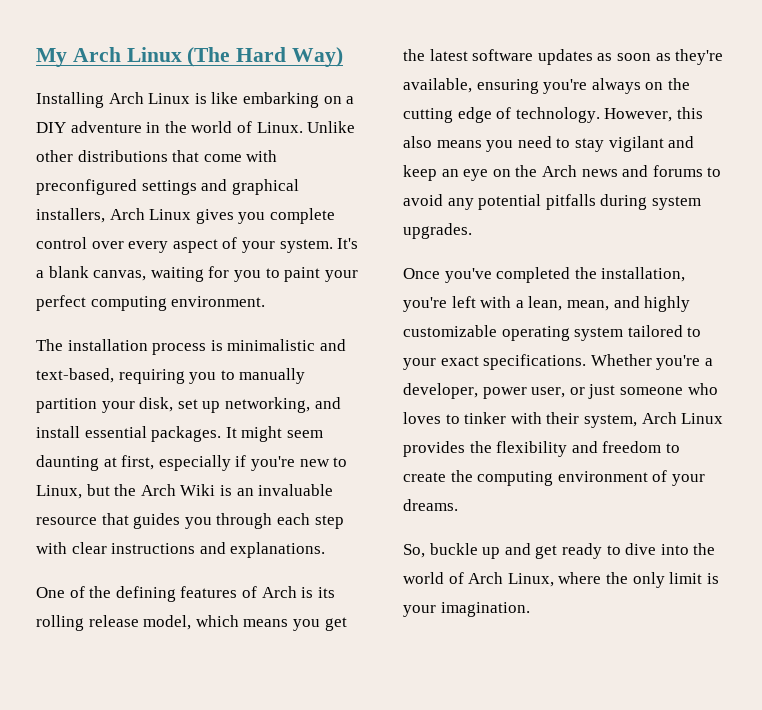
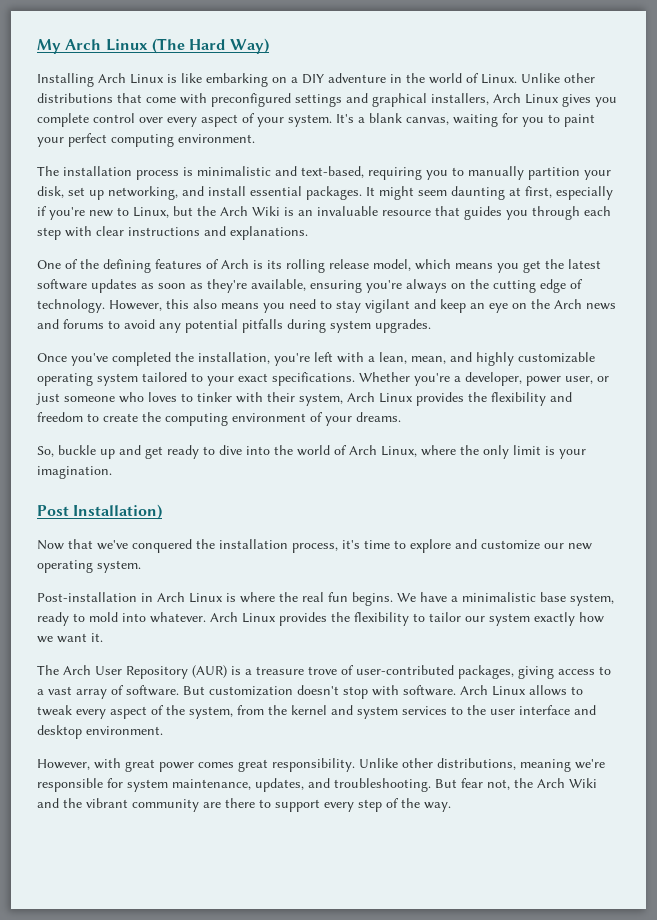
+ Post Installation)
+ Now that we've conquered the installation process, it's time to explore and customize our new operating system.
+ Post-installation in Arch Linux is where the real fun begins. We have a minimalistic base system, ready to mold into whatever. Arch Linux provides the flexibility to tailor our system exactly how we want it.
+ The Arch User Repository (AUR) is a treasure trove of user-contributed packages, giving access to a vast array of software. But customization doesn't stop with software. Arch Linux allows to tweak every aspect of the system, from the kernel and system services to the user interface and desktop environment.
+ However, with great power comes great responsibility. Unlike other distributions, meaning we're responsible for system maintenance, updates, and troubleshooting. But fear not, the Arch Wiki and the vibrant community are there to support every step of the way.

